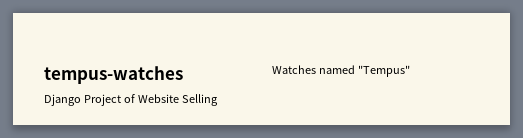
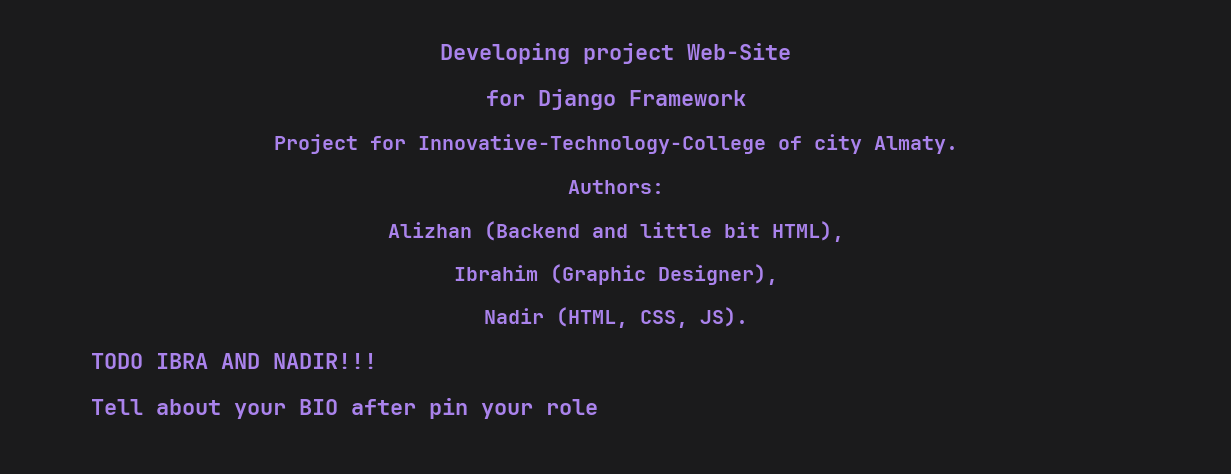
- tempus-watches
- Django Project of Website Selling Watches named "Tempus"
+ Developing project Web-Site
+ for Django Framework
+ Project for Innovative-Technology-College of city Almaty.
+ Authors:
+ Alizhan (Backend and little bit HTML),
+ Ibrahim (Graphic Designer),
+ Nadir (HTML, CSS, JS).
+ TODO IBRA AND NADIR!!!
+ Tell about your BIO after pin your role

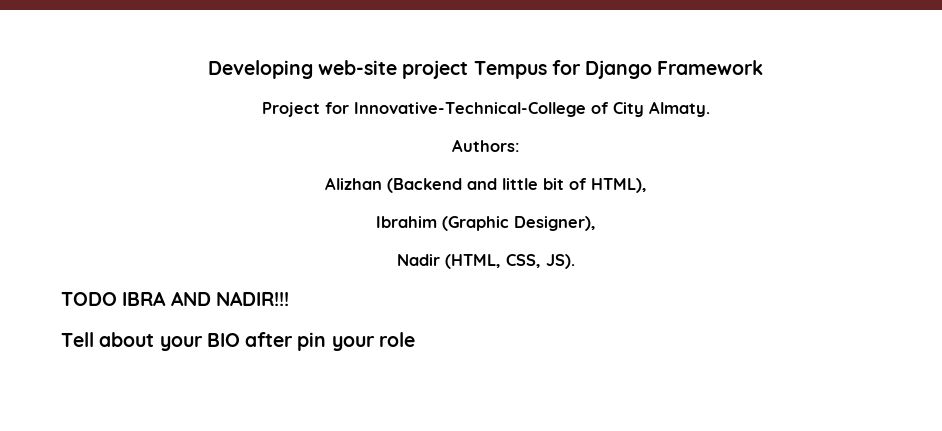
- Developing project Web-Site
- for Django Framework
+ Developing web-site project Tempus for Django Framework
- Project for Innovative-Technology-College of city Almaty.
+ Project for Innovative-Technical-College of City Almaty.
- Alizhan (Backend and little bit HTML),
+ Alizhan (Backend and little bit of HTML),

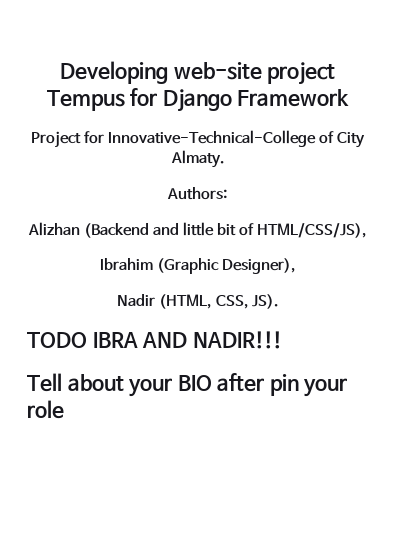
- Alizhan (Backend and little bit of HTML),
+ Alizhan (Backend and little bit of HTML/CSS/JS),

